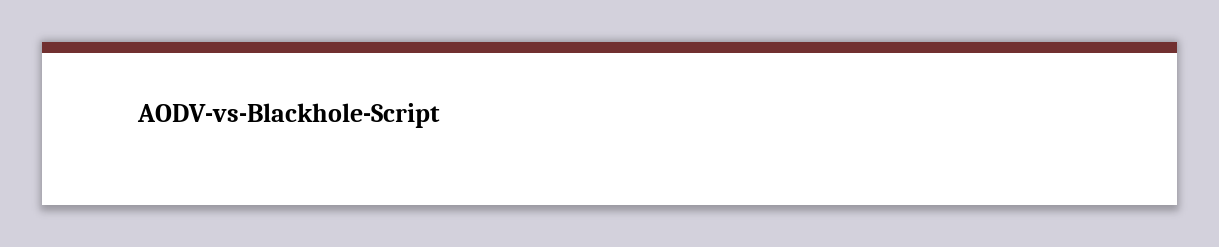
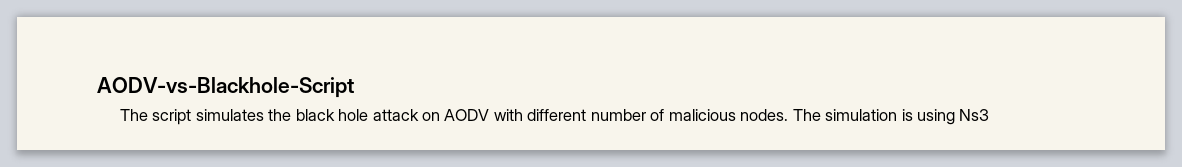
+ The script simulates the black hole attack on AODV with different number of malicious nodes. The simulation is using Ns3

